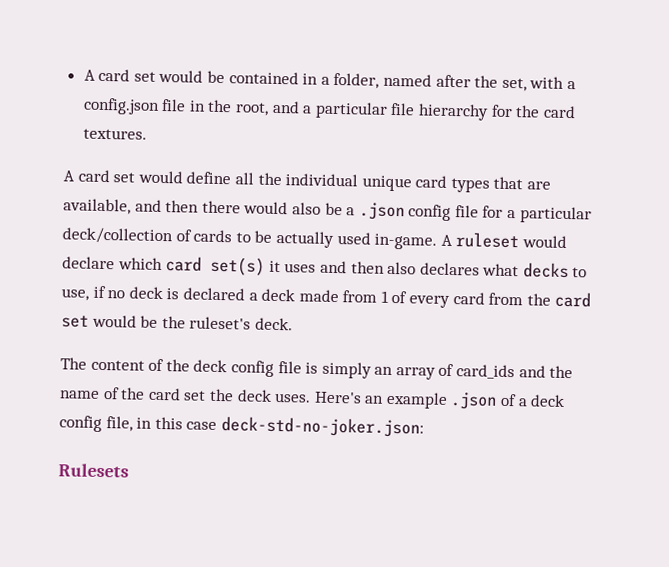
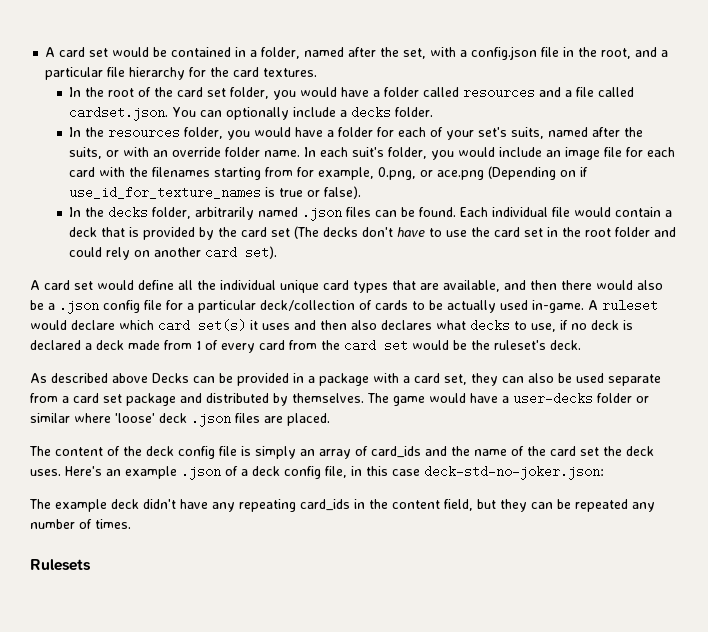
+ In the root of the card set folder, you would have a folder called resources and a file called cardset.json. You can optionally include a decks folder.
+ In the resources folder, you would have a folder for each of your set's suits, named after the suits, or with an override folder name. In each suit's folder, you would include an image file for each card with the filenames starting from for example, 0.png, or ace.png (Depending on if use_id_for_texture_names is true or false).
+ In the decks folder, arbitrarily named .json files can be found. Each individual file would contain a deck that is provided by the card set (The decks don't have to use the card set in the root folder and could rely on another card set).
+ As described above Decks can be provided in a package with a card set, they can also be used separate from a card set package and distributed by themselves. The game would have a user-decks folder or similar where 'loose' deck .json files are placed.
+ The example deck didn't have any repeating card_ids in the content field, but they can be repeated any number of times.

